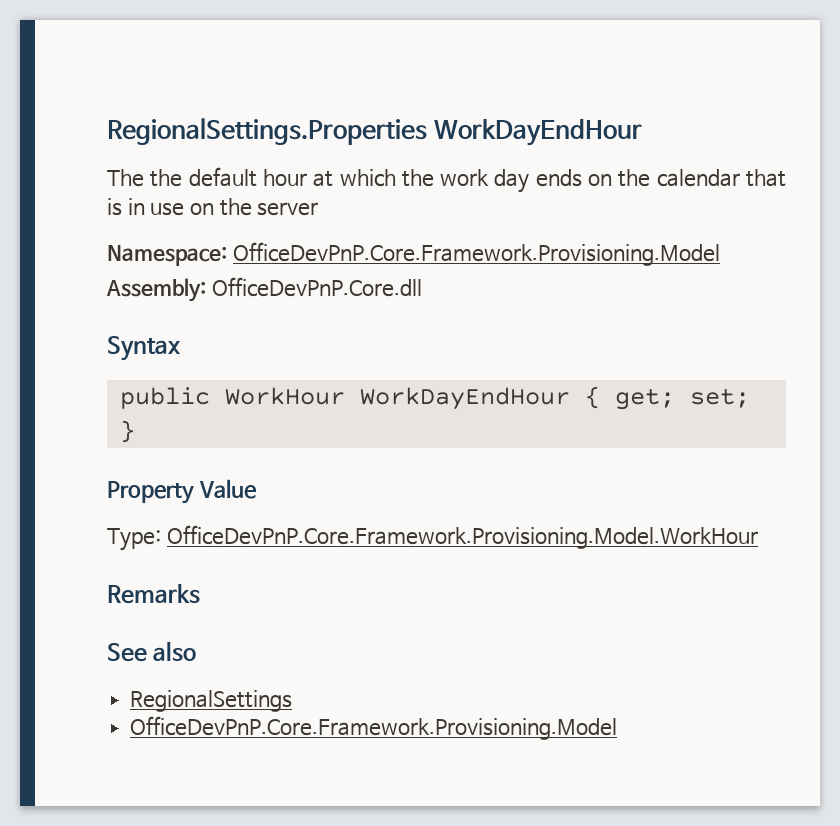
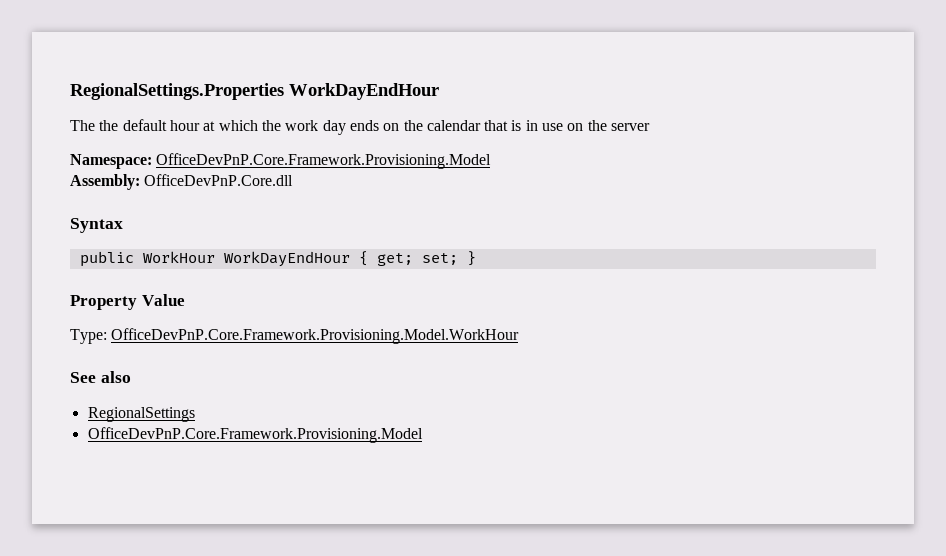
- Remarks

